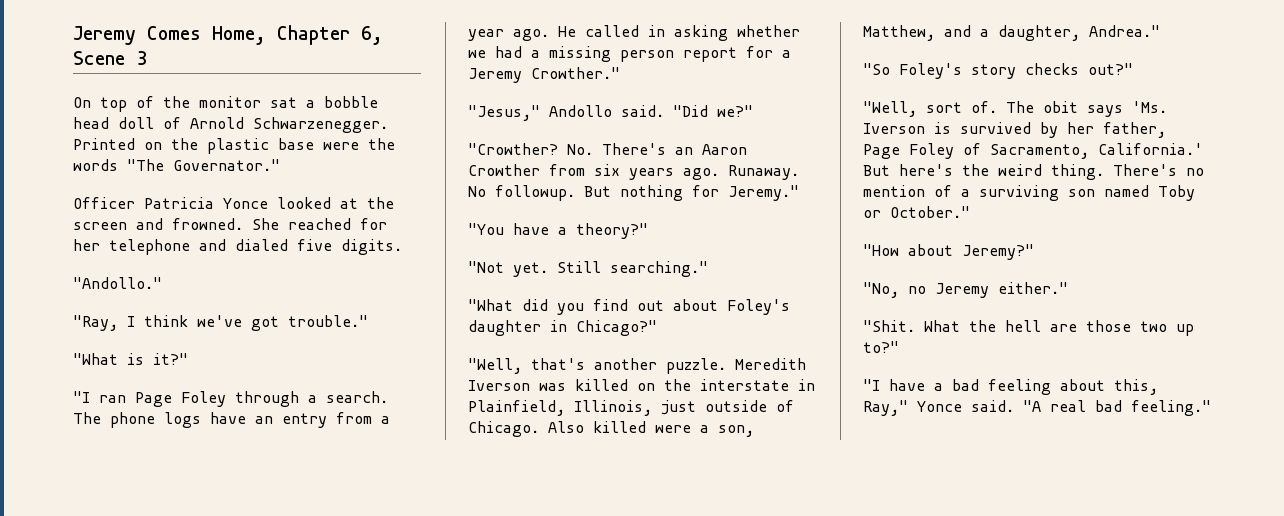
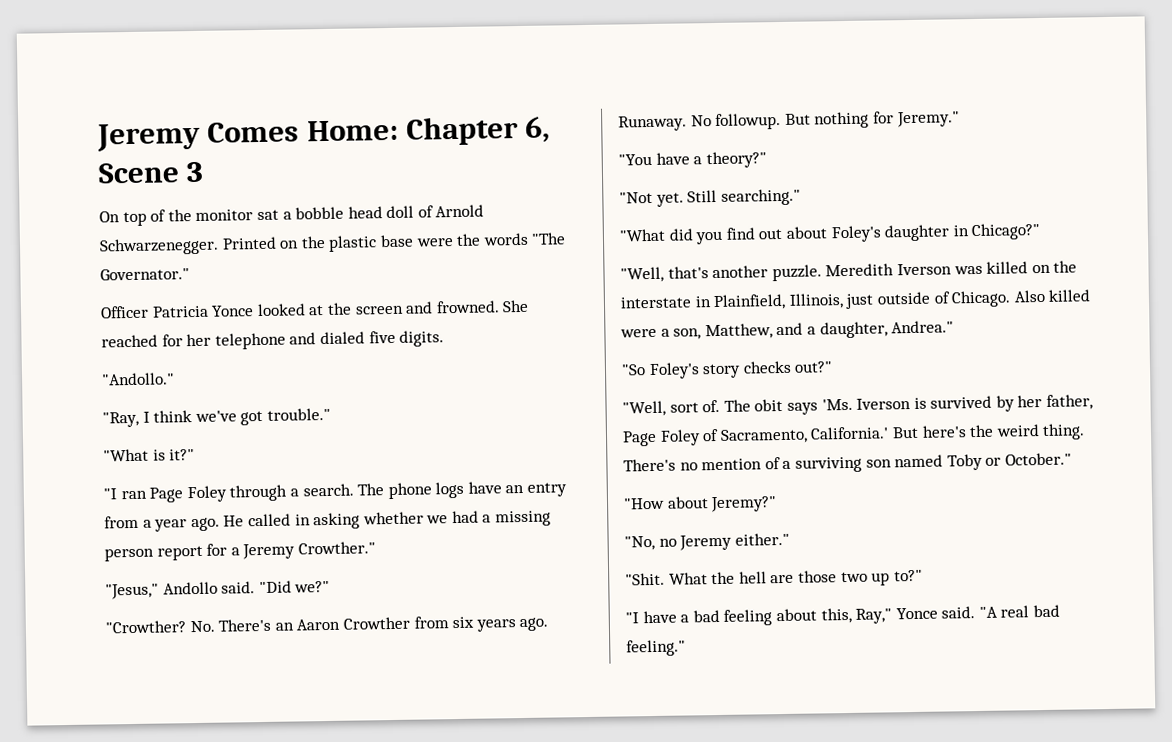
- Jeremy Comes Home, Chapter 6, Scene 3
+ Jeremy Comes Home: Chapter 6, Scene 3

